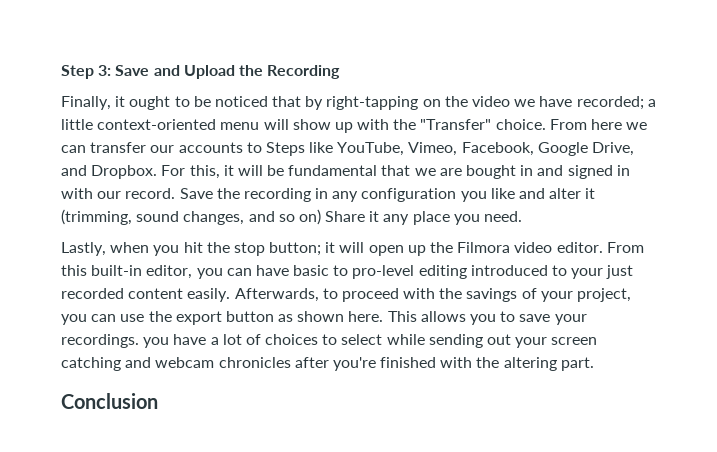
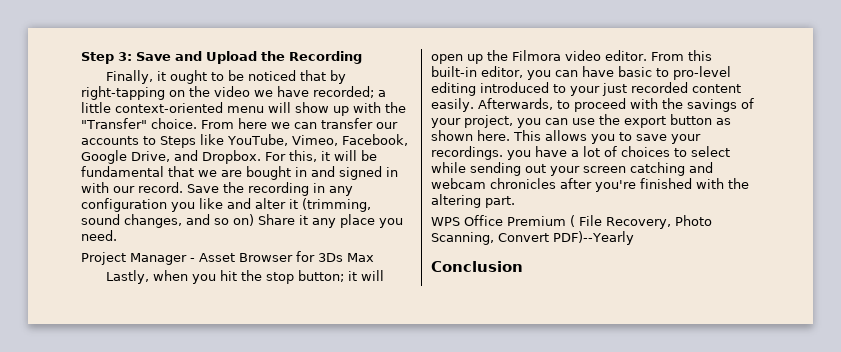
+ Project Manager - Asset Browser for 3Ds Max
+ WPS Office Premium ( File Recovery, Photo Scanning, Convert PDF)--Yearly

